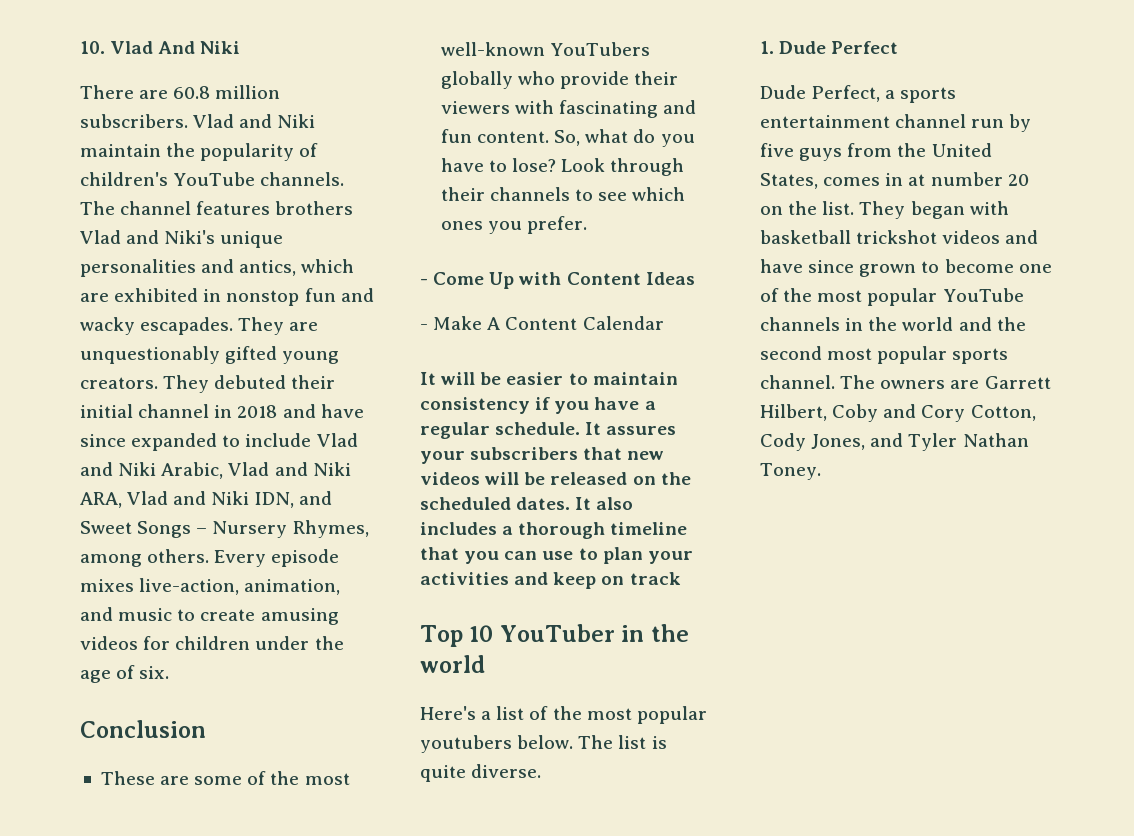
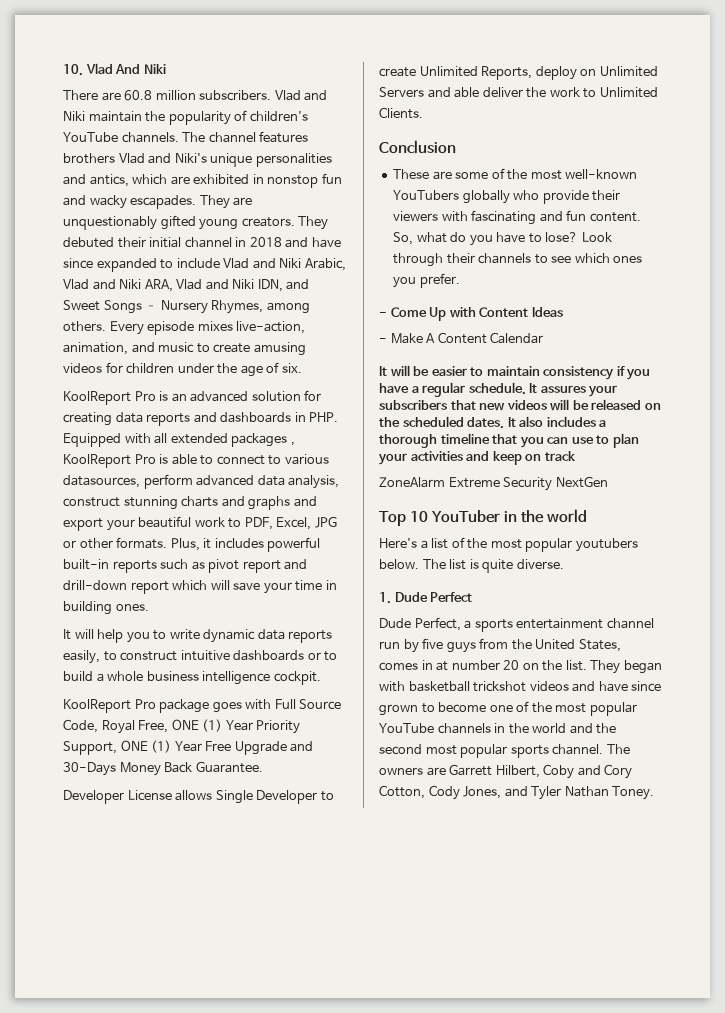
+ KoolReport Pro is an advanced solution for creating data reports and dashboards in PHP. Equipped with all extended packages , KoolReport Pro is able to connect to various datasources, perform advanced data analysis, construct stunning charts and graphs and export your beautiful work to PDF, Excel, JPG or other formats. Plus, it includes powerful built-in reports such as pivot report and drill-down report which will save your time in building ones.
+ It will help you to write dynamic data reports easily, to construct intuitive dashboards or to build a whole business intelligence cockpit.
+ KoolReport Pro package goes with Full Source Code, Royal Free, ONE (1) Year Priority Support, ONE (1) Year Free Upgrade and 30-Days Money Back Guarantee.
+ Developer License allows Single Developer to create Unlimited Reports, deploy on Unlimited Servers and able deliver the work to Unlimited Clients.
+ ZoneAlarm Extreme Security NextGen

